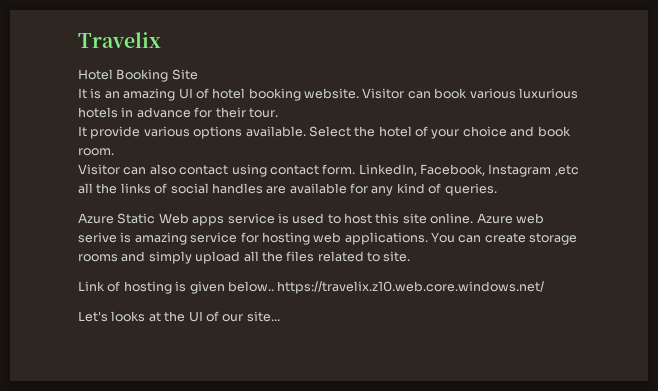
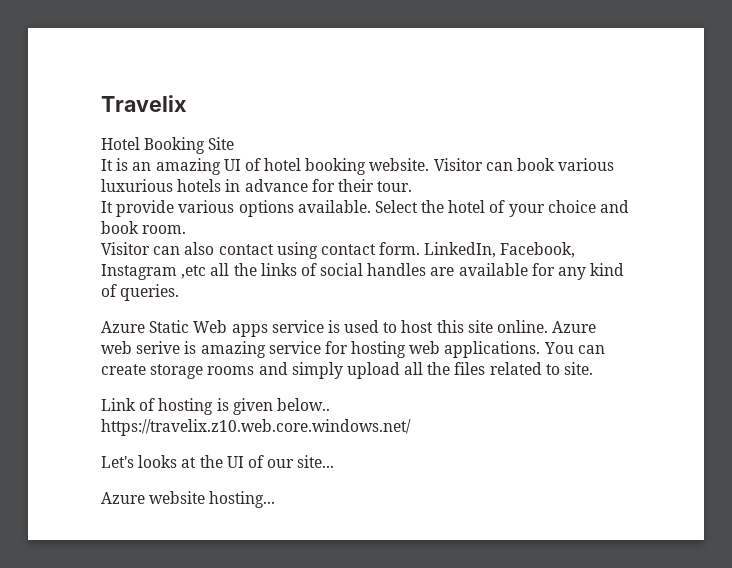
+ Azure website hosting...

